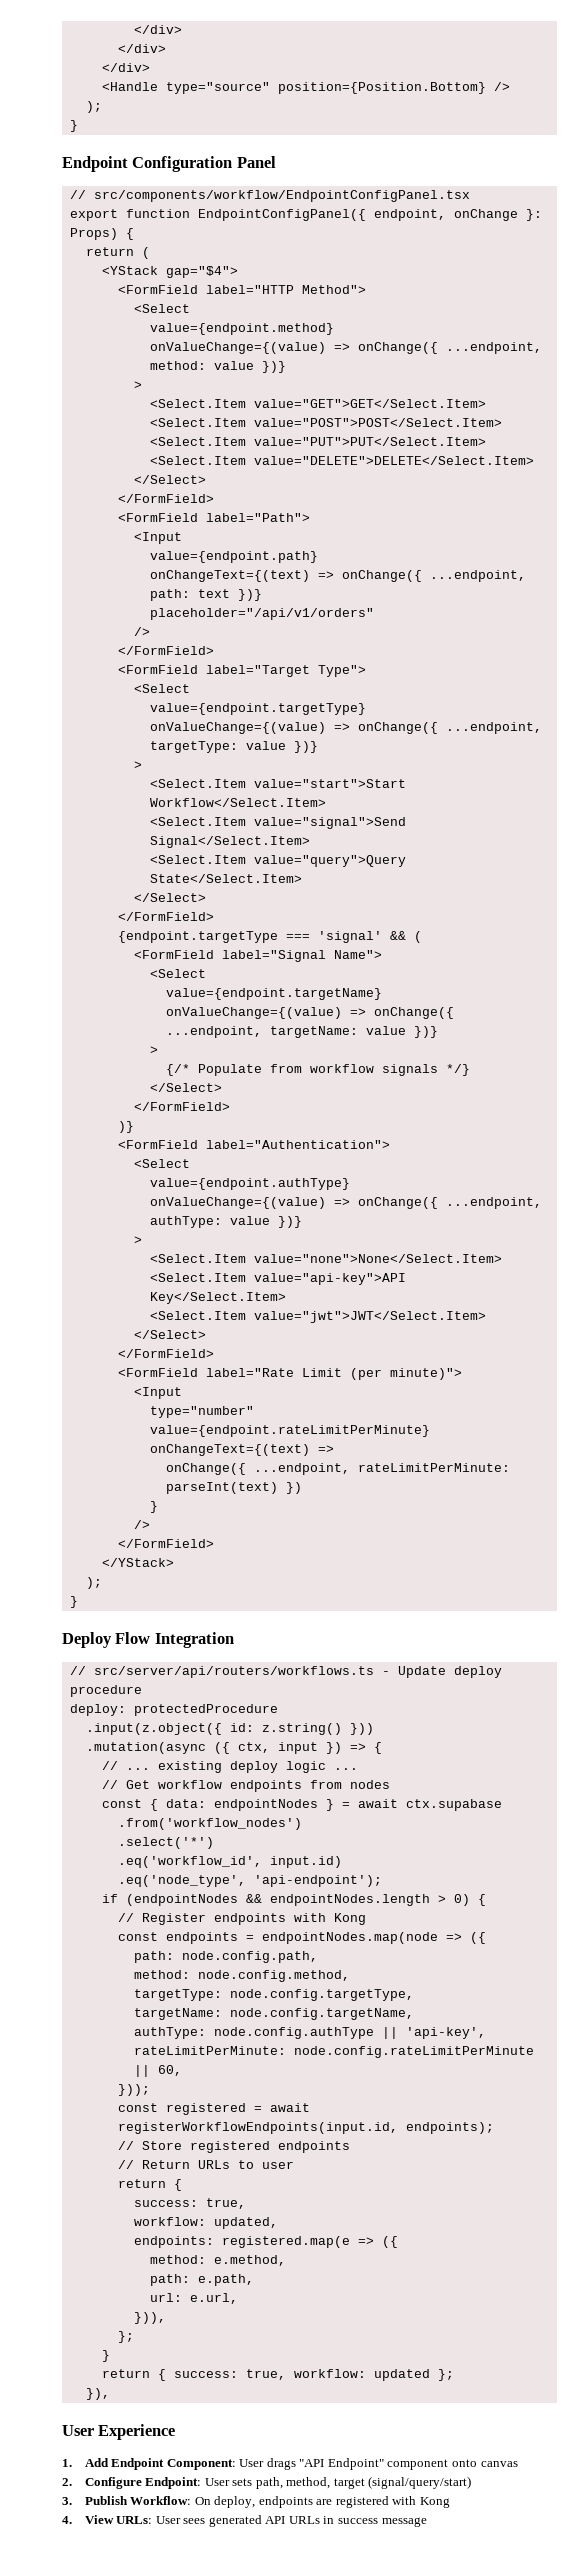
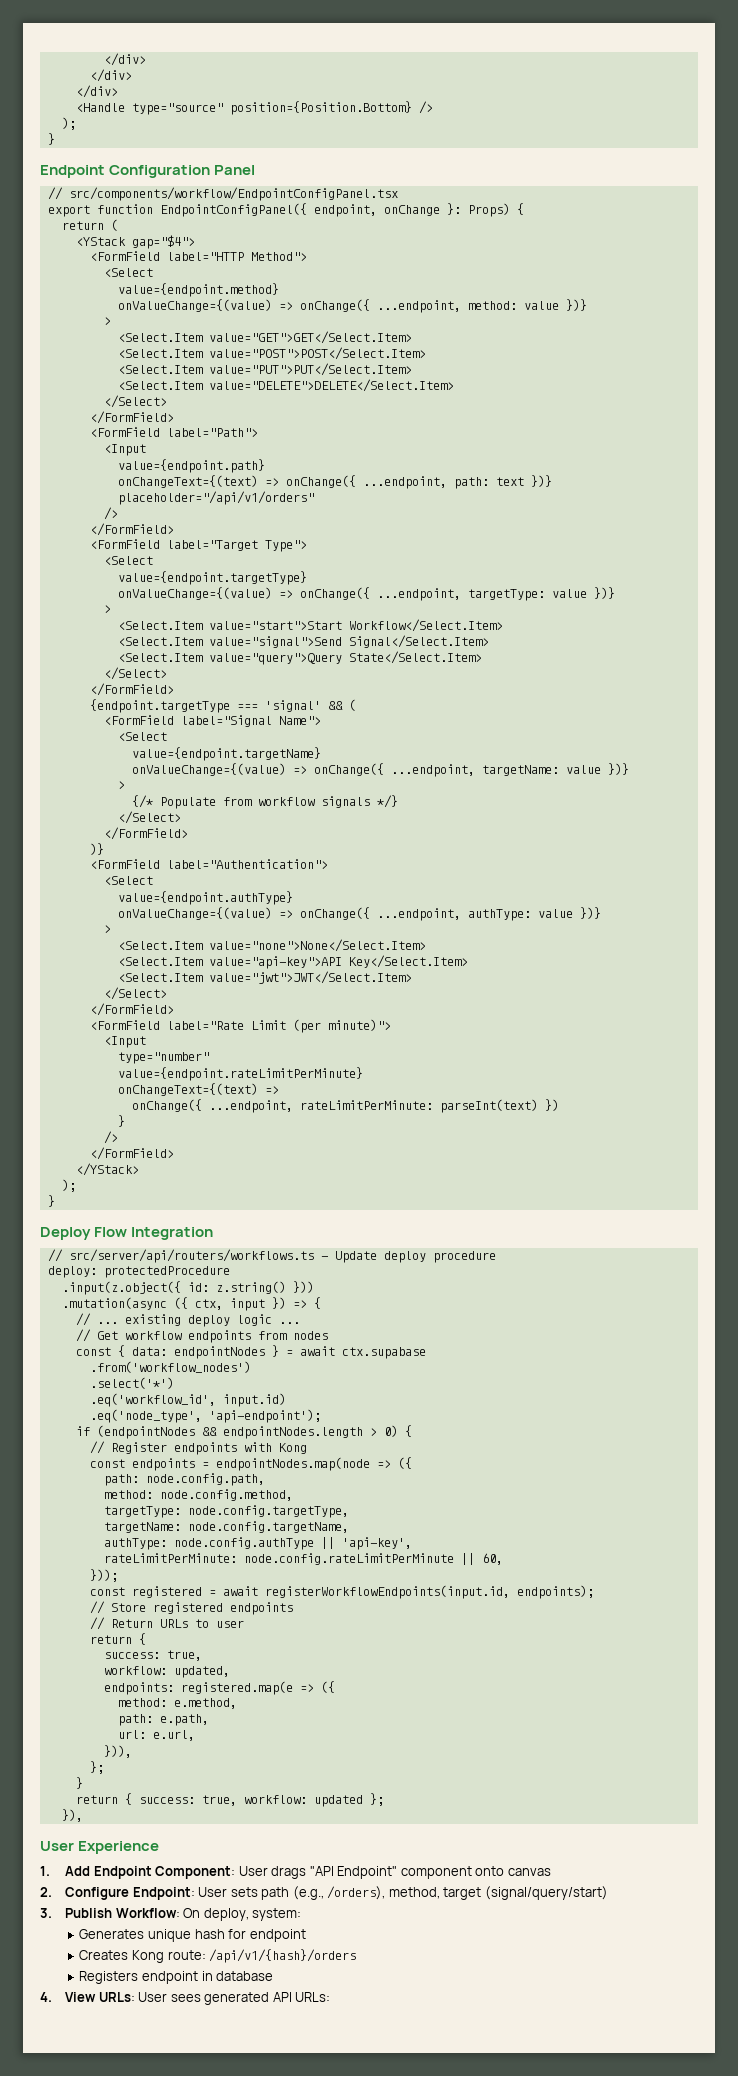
- 2. Configure Endpoint: User sets path, method, target (signal/query/start)
+ 2. Configure Endpoint: User sets path (e.g., /orders), method, target (signal/query/start)
- 3. Publish Workflow: On deploy, endpoints are registered with Kong
+ 3. Publish Workflow: On deploy, system:
+ Generates unique hash for endpoint
+ Creates Kong route: /api/v1/{hash}/orders
+ Registers endpoint in database
- 4. View URLs: User sees generated API URLs in success message
+ 4. View URLs: User sees generated API URLs:

